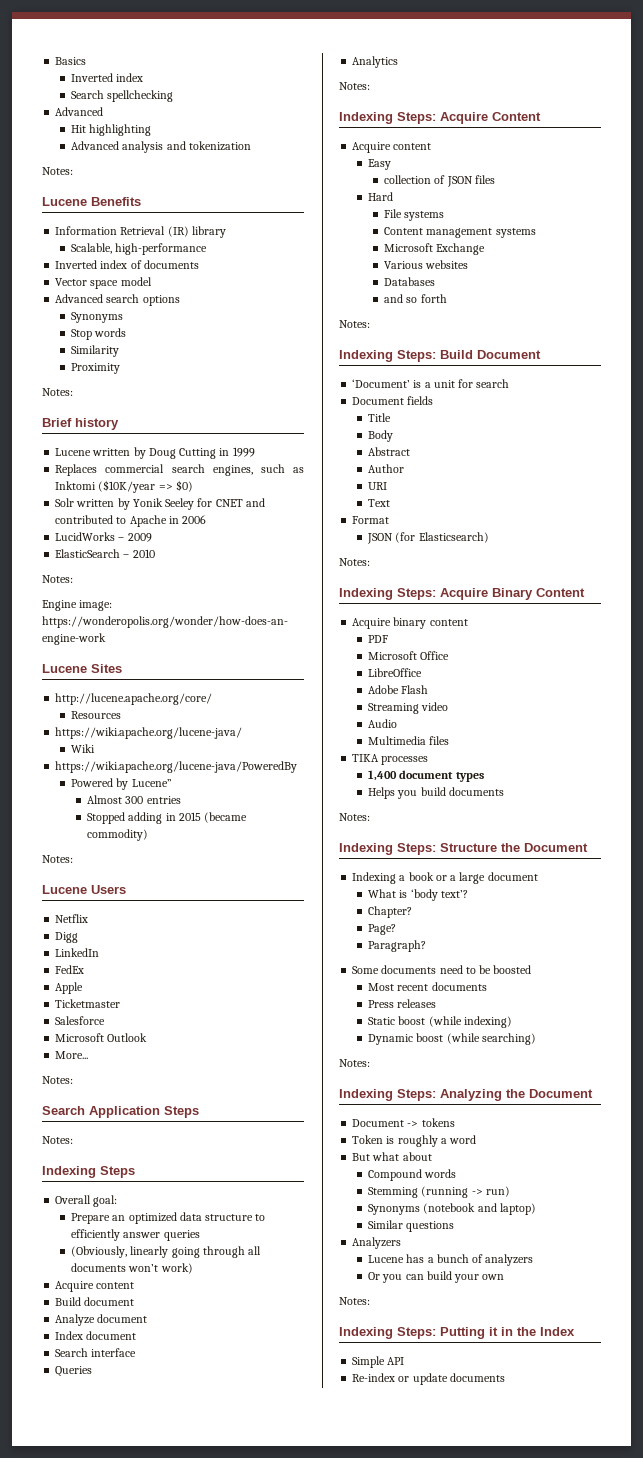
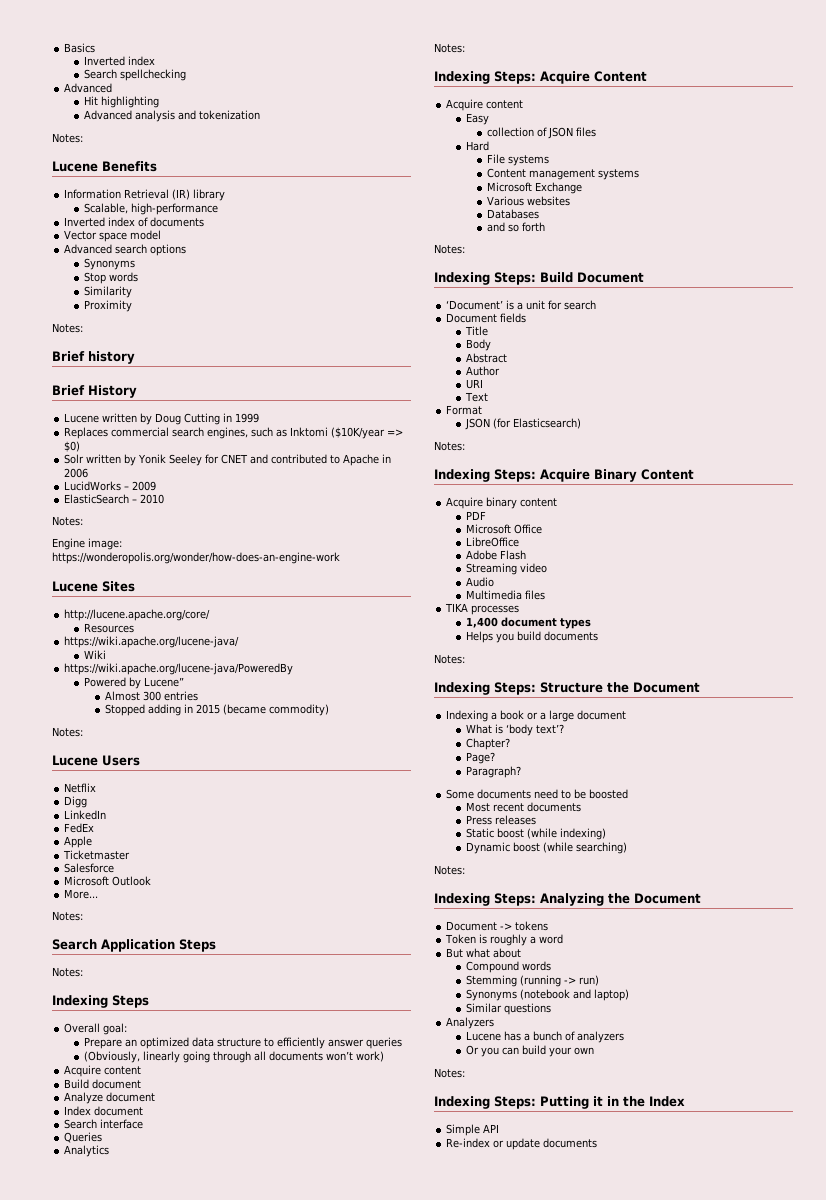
+ Brief History

